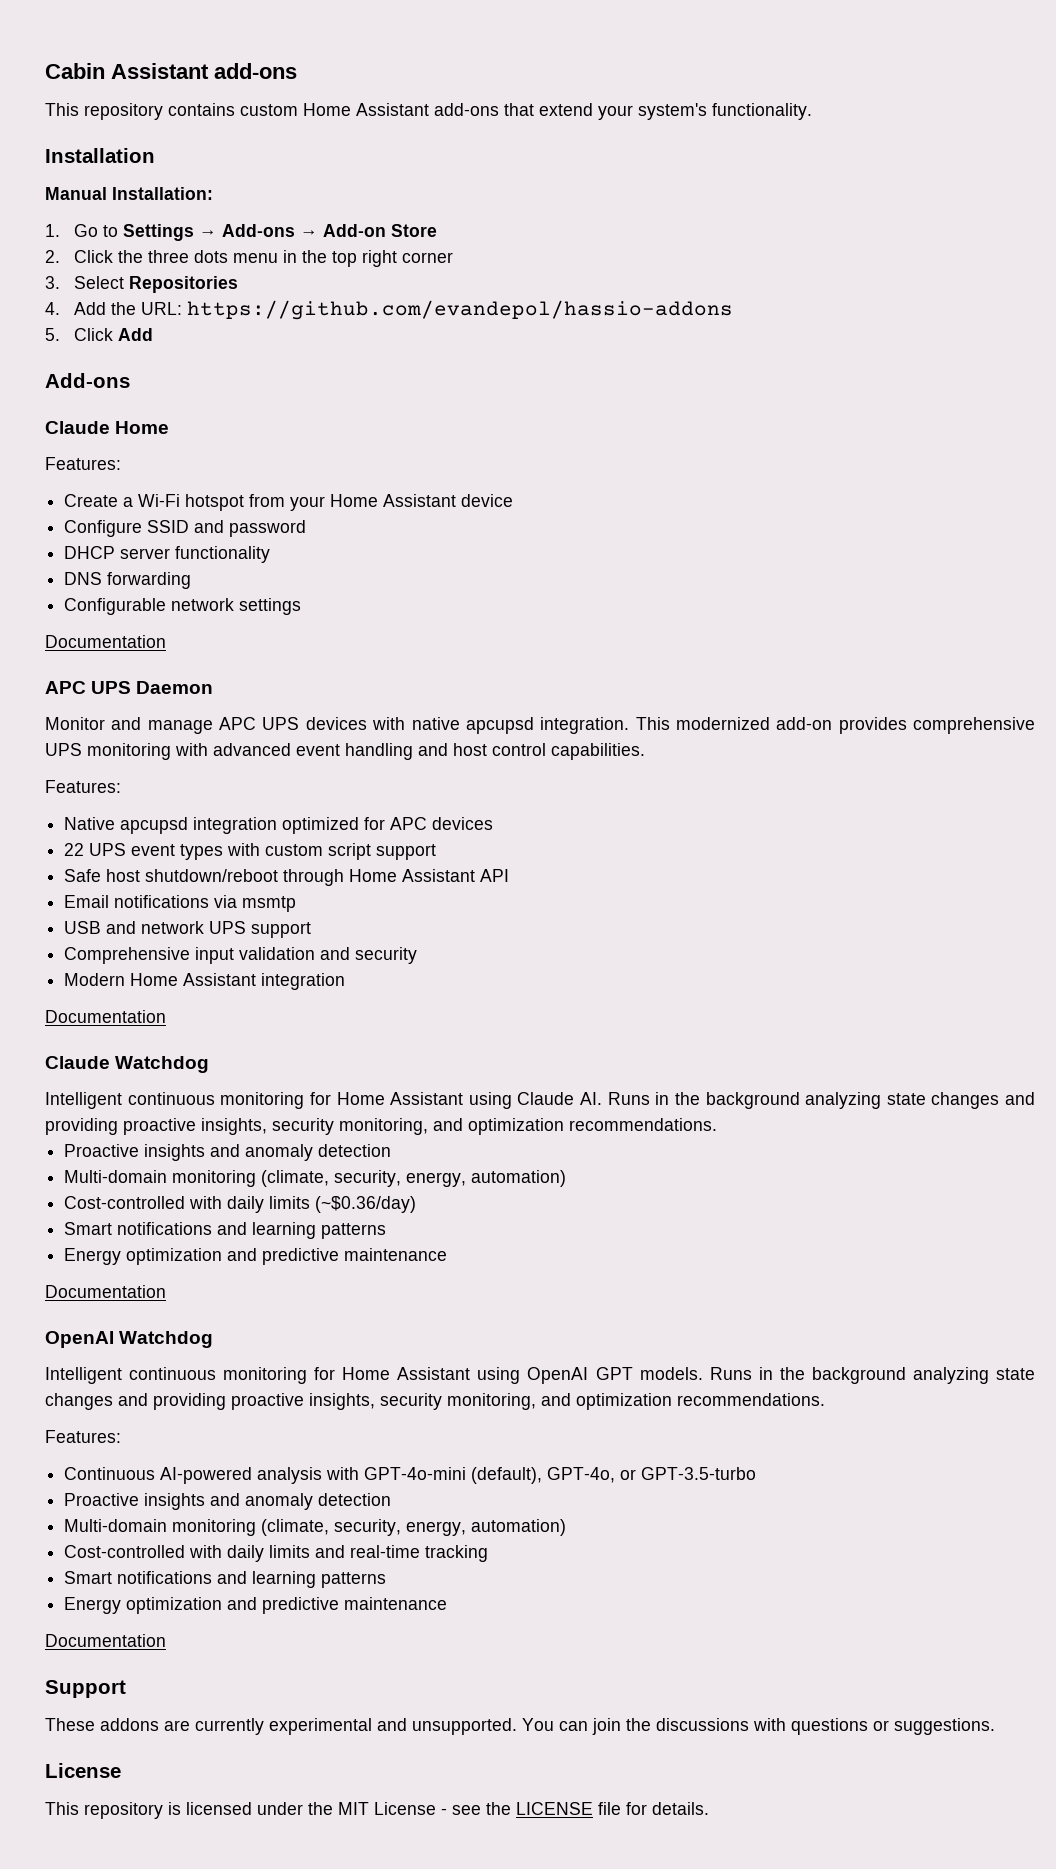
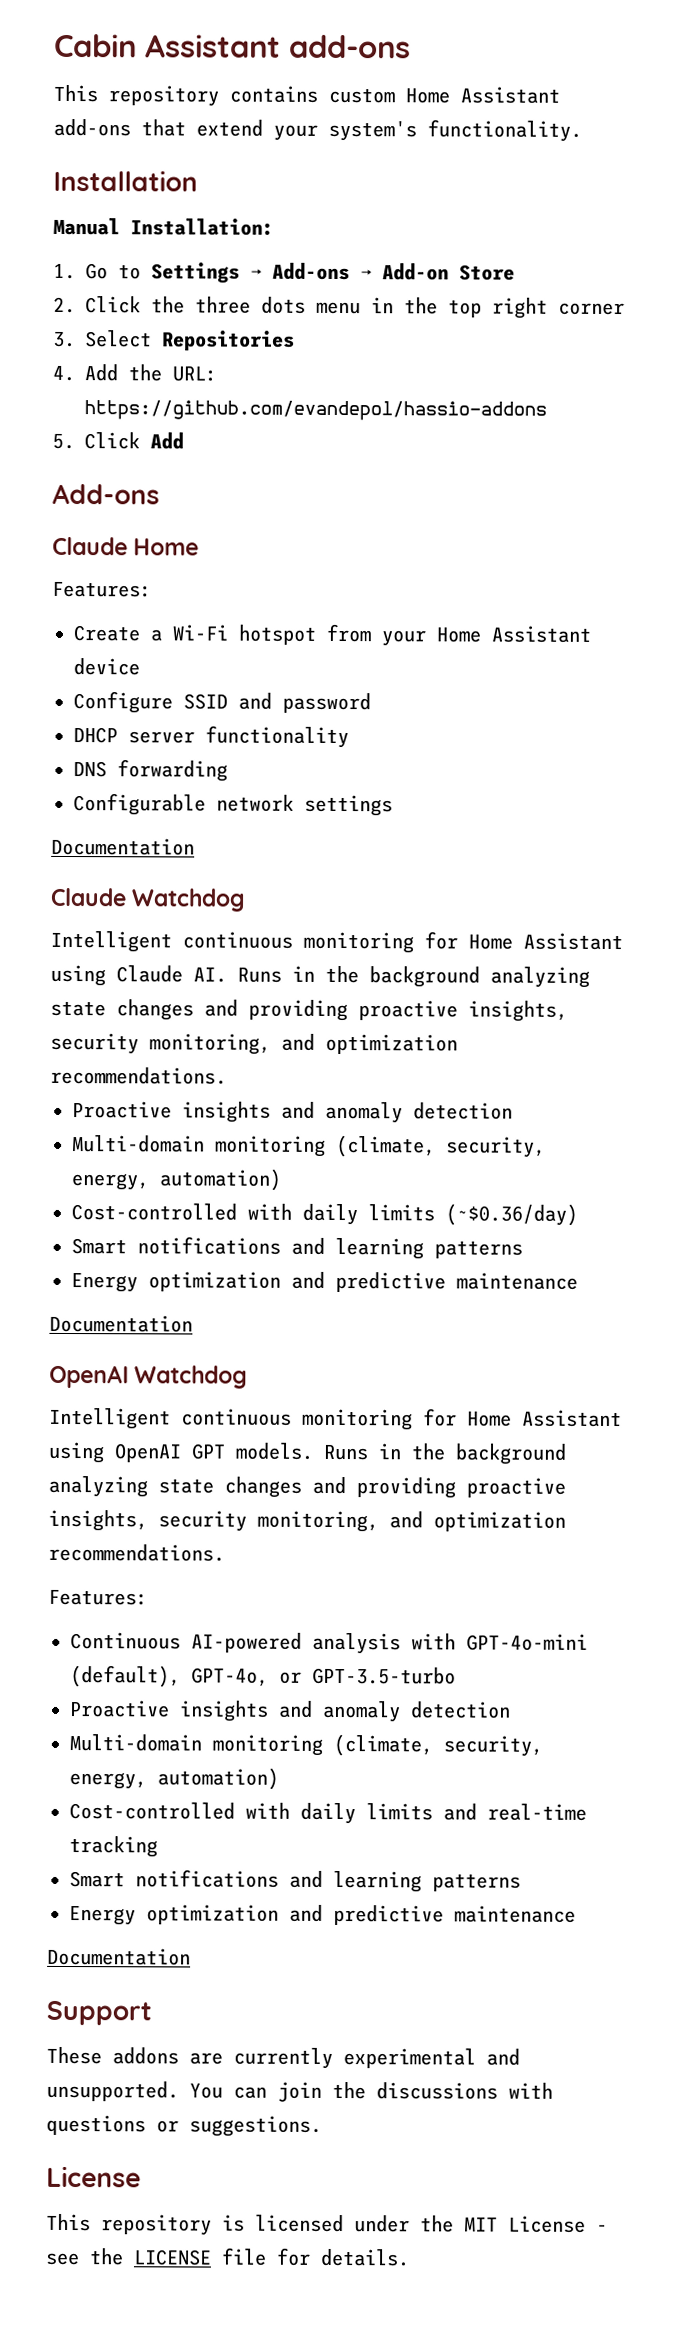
- APC UPS Daemon
- Monitor and manage APC UPS devices with native apcupsd integration. This modernized add-on provides comprehensive UPS monitoring with advanced event handling and host control capabilities.
- Features:
- Native apcupsd integration optimized for APC devices
- 22 UPS event types with custom script support
- Safe host shutdown/reboot through Home Assistant API
- Email notifications via msmtp
- USB and network UPS support
- Comprehensive input validation and security
- Modern Home Assistant integration
- Documentation

